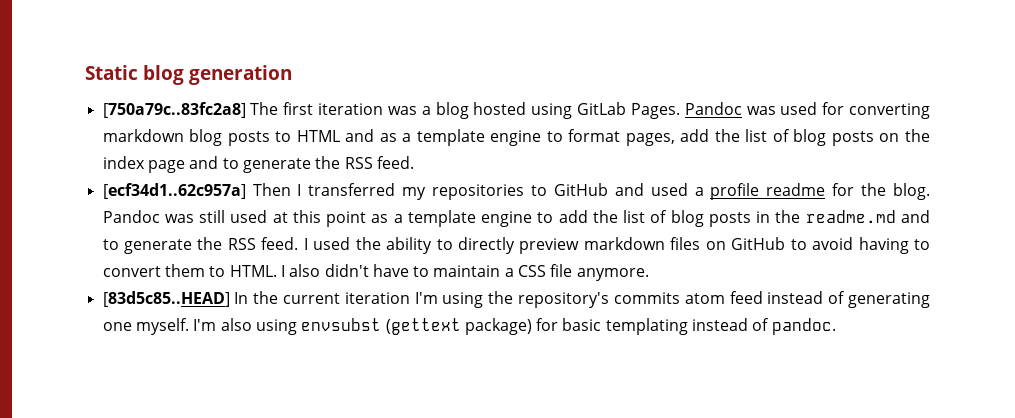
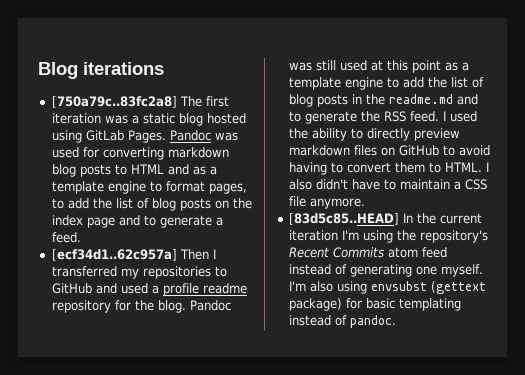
- Static blog generation
+ Blog iterations
- [750a79c..83fc2a8] The first iteration was a blog hosted using GitLab Pages.
+ [750a79c..83fc2a8] The first iteration was a static blog hosted using GitLab Pages.
- Pandoc was used for converting markdown blog posts to HTML and as a template engine to format pages, add the list of blog posts on the index page and to generate the RSS feed.
+ Pandoc was used for converting markdown blog posts to HTML and as a template engine to format pages, to add the list of blog posts on the index page and to generate a feed.
- [ecf34d1..62c957a] Then I transferred my repositories to GitHub and used a profile readme for the blog.
+ [ecf34d1..62c957a] Then I transferred my repositories to GitHub and used a profile readme repository for the blog.
- [83d5c85..HEAD] In the current iteration I'm using the repository's commits atom feed instead of generating one myself.
+ [83d5c85..HEAD] In the current iteration I'm using the repository's Recent Commits atom feed instead of generating one myself.

